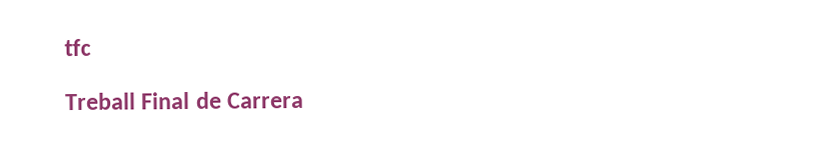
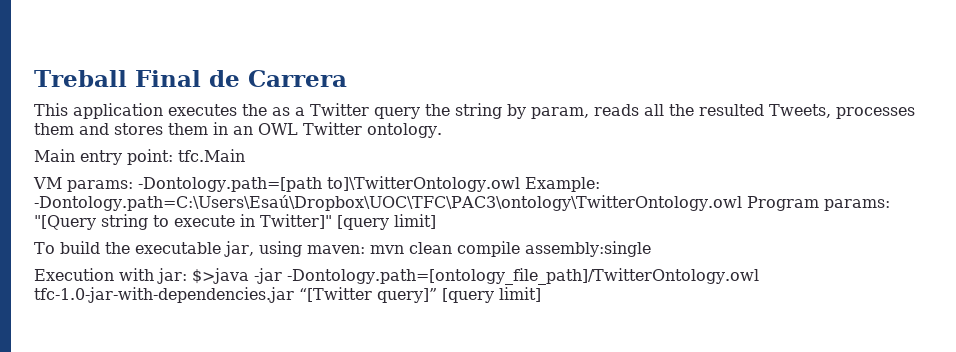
- tfc
+ This application executes the as a Twitter query the string by param, reads all the resulted Tweets, processes them and stores them in an OWL Twitter ontology.
+ Main entry point: tfc.Main
+ VM params: -Dontology.path=[path to]\TwitterOntology.owl Example: -Dontology.path=C:\Users\Esaú\Dropbox\UOC\TFC\PAC3\ontology\TwitterOntology.owl Program params: "[Query string to execute in Twitter]" [query limit]
+ To build the executable jar, using maven: mvn clean compile assembly:single
+ Execution with jar: $>java -jar -Dontology.path=[ontology_file_path]/TwitterOntology.owl tfc-1.0-jar-with-dependencies.jar “[Twitter query]” [query limit]

